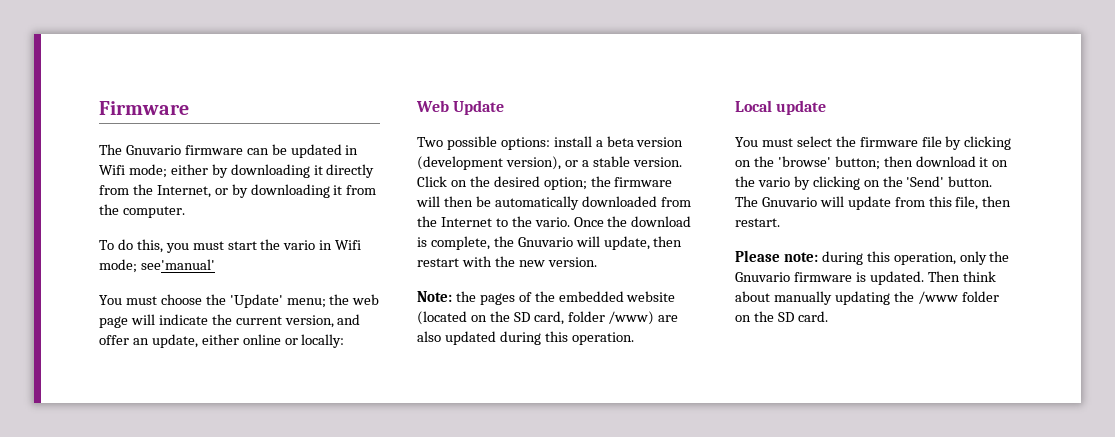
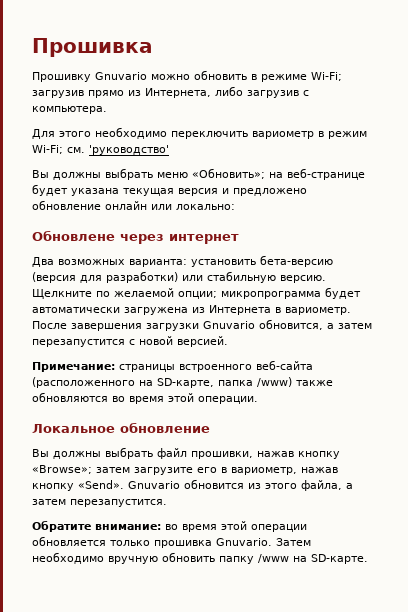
- Firmware
- The Gnuvario firmware can be updated in Wifi mode; either by downloading it directly from the Internet, or by downloading it from the computer.
- To do this, you must start the vario in Wifi mode; see'manual'
- You must choose the 'Update' menu; the web page will indicate the current version, and offer an update, either online or locally:
- Web Update
- Two possible options: install a beta version (development version), or a stable version. Click on the desired option; the firmware will then be automatically downloaded from the Internet to the vario. Once the download is complete, the Gnuvario will update, then restart with the new version.
- Note: the pages of the embedded website (located on the SD card, folder /www) are also updated during this operation.
- Local update
- You must select the firmware file by clicking on the 'browse' button; then download it on the vario by clicking on the 'Send' button. The Gnuvario will update from this file, then restart.
- Please note: during this operation, only the Gnuvario firmware is updated. Then think about manually updating the /www folder on the SD card.
+ Прошивка
+ Прошивку Gnuvario можно обновить в режиме Wi-Fi; загрузив прямо из Интернета, либо загрузив с компьютера.
+ Для этого необходимо переключить вариометр в режим Wi-Fi; см. 'руководство'
+ Вы должны выбрать меню «Обновить»; на веб-странице будет указана текущая версия и предложено обновление онлайн или локально:
+ Обновлене через интернет
+ Два возможных варианта: установить бета-версию (версия для разработки) или стабильную версию. Щелкните по желаемой опции; микропрограмма будет автоматически загружена из Интернета в вариометр. После завершения загрузки Gnuvario обновится, а затем перезапустится с новой версией.
+ Примечание: страницы встроенного веб-сайта (расположенного на SD-карте, папка /www) также обновляются во время этой операции.
+ Локальное обновление
+ Вы должны выбрать файл прошивки, нажав кнопку «Browse»; затем загрузите его в вариометр, нажав кнопку «Send». Gnuvario обновится из этого файла, а затем перезапустится.
+ Обратите внимание: во время этой операции обновляется только прошивка Gnuvario. Затем необходимо вручную обновить папку /www на SD-карте.

